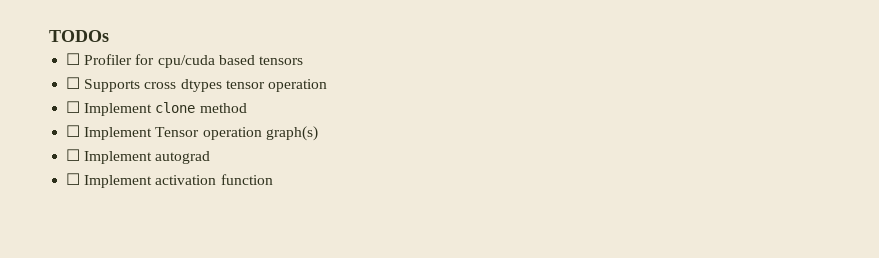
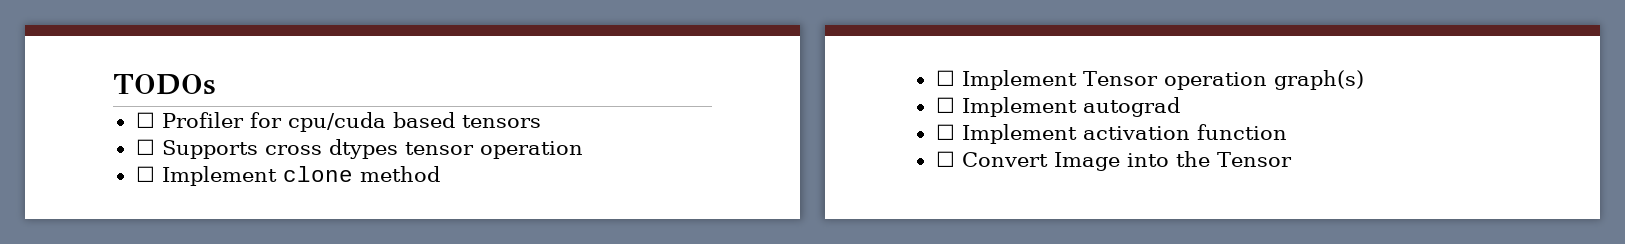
+ ☐ Convert Image into the Tensor

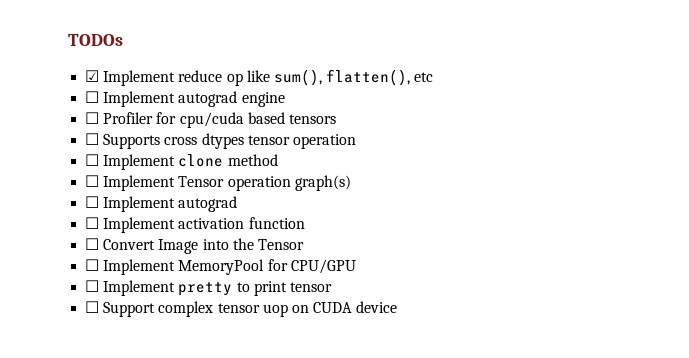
+ ☑ Implement reduce op like sum(), flatten(), etc
+ ☐ Implement autograd engine
+ ☐ Implement MemoryPool for CPU/GPU
+ ☐ Implement pretty to print tensor
+ ☐ Support complex tensor uop on CUDA device

